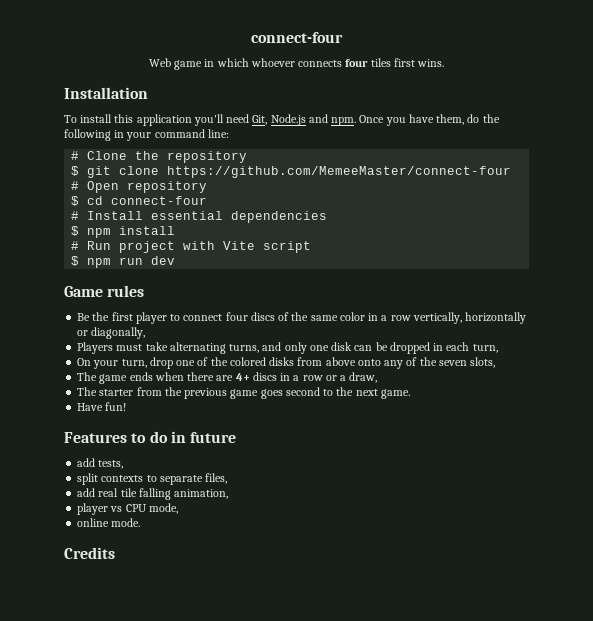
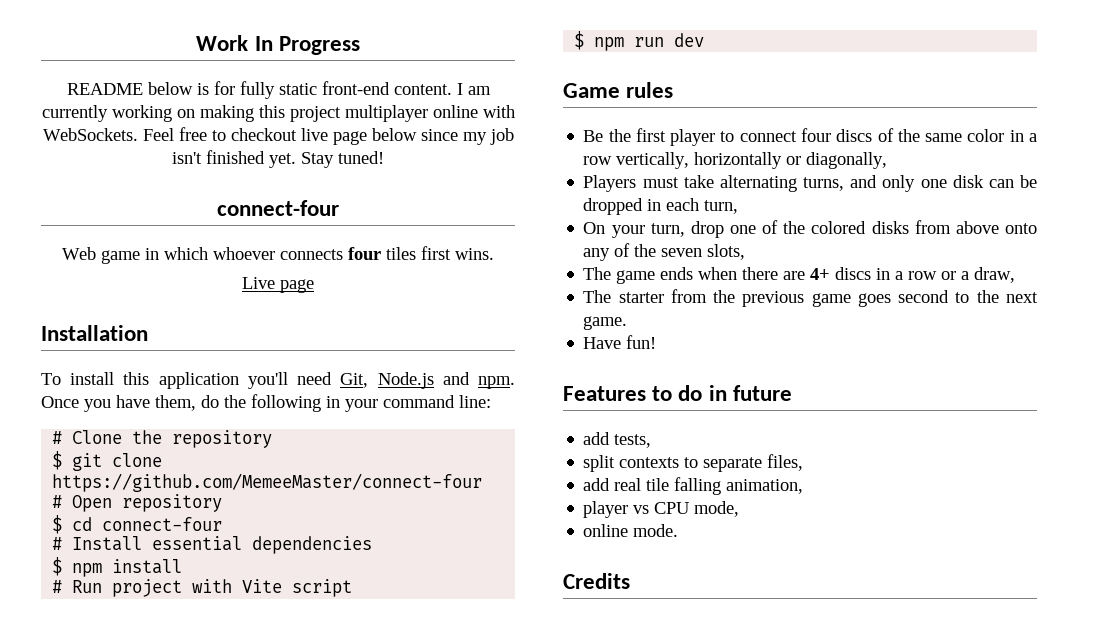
+ Work In Progress
+ README below is for fully static front-end content. I am currently working on making this project multiplayer online with WebSockets. Feel free to checkout live page below since my job isn't finished yet. Stay tuned!
+ Live page

